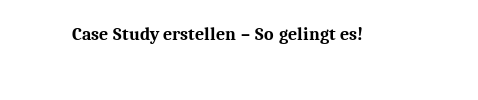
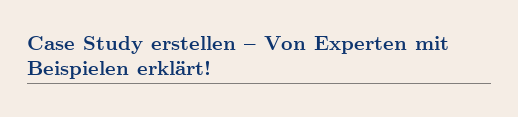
- Case Study erstellen – So gelingt es!
+ Case Study erstellen – Von Experten mit Beispielen erklärt!

